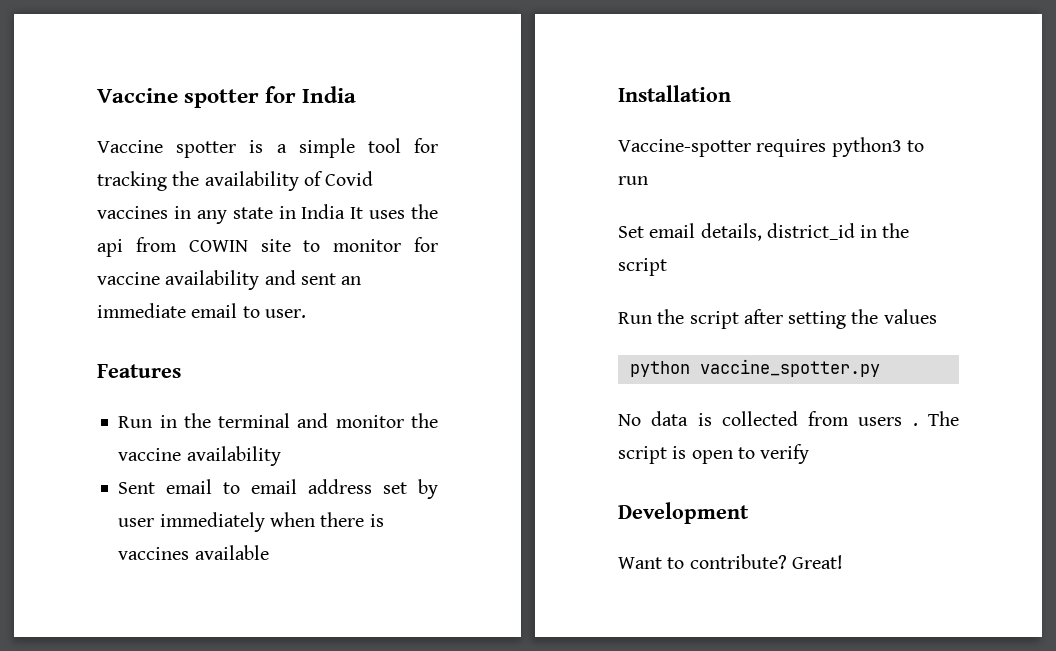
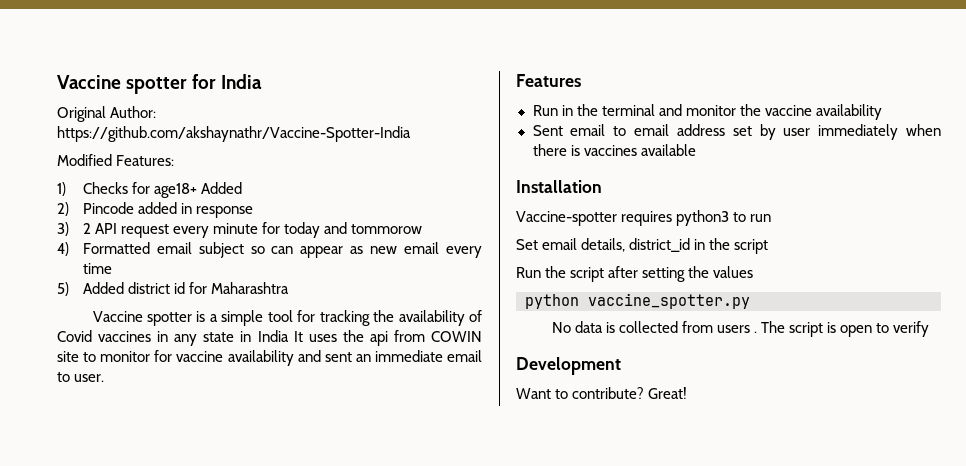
+ Original Author: https://github.com/akshaynathr/Vaccine-Spotter-India
+ Modified Features:
+ 1) Checks for age18+ Added
+ 2) Pincode added in response
+ 3) 2 API request every minute for today and tommorow
+ 4) Formatted email subject so can appear as new email every time
+ 5) Added district id for Maharashtra

